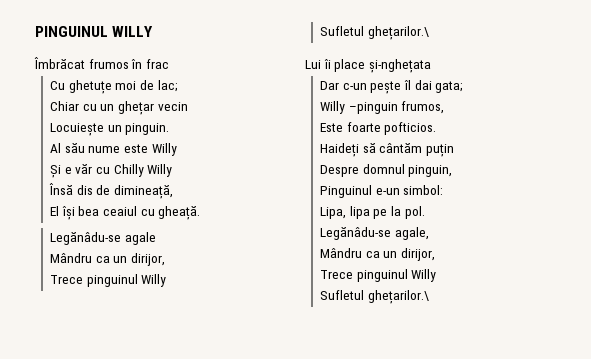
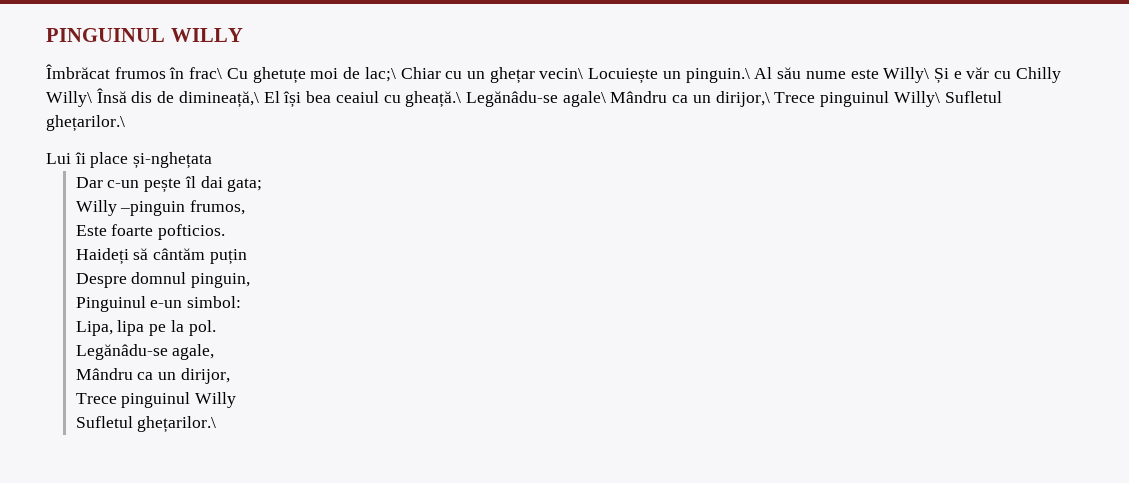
- Îmbrăcat frumos în frac
- Cu ghetuțe moi de lac;
- Chiar cu un ghețar vecin
- Locuiește un pinguin.
- Al său nume este Willy
- Și e văr cu Chilly Willy
- Însă dis de dimineață,
- El își bea ceaiul cu gheață.
- Legănâdu-se agale
- Mândru ca un dirijor,
- Trece pinguinul Willy
- Sufletul ghețarilor.\
+ Îmbrăcat frumos în frac\ Cu ghetuțe moi de lac;\ Chiar cu un ghețar vecin\ Locuiește un pinguin.\ Al său nume este Willy\ Și e văr cu Chilly Willy\ Însă dis de dimineață,\ El își bea ceaiul cu gheață.\ Legănâdu-se agale\ Mândru ca un dirijor,\ Trece pinguinul Willy\ Sufletul ghețarilor.\

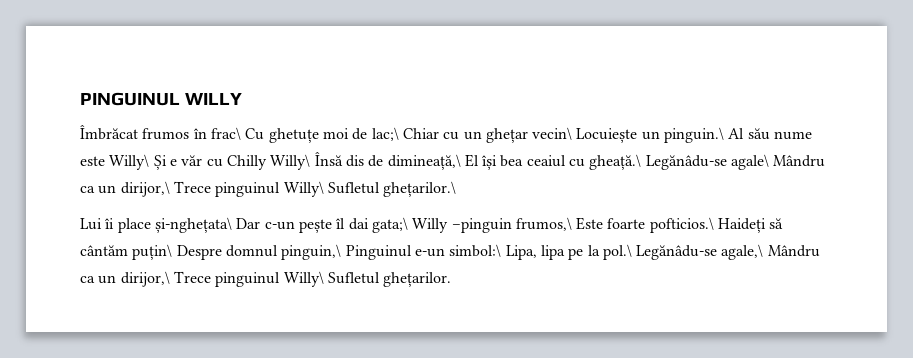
- Lui îi place și-nghețata
- Dar c-un pește îl dai gata;
- Willy –pinguin frumos,
- Este foarte pofticios.
- Haideți să cântăm puțin
- Despre domnul pinguin,
- Pinguinul e-un simbol:
- Lipa, lipa pe la pol.
- Legănâdu-se agale,
- Mândru ca un dirijor,
- Trece pinguinul Willy
- Sufletul ghețarilor.\
+ Lui îi place și-nghețata\ Dar c-un pește îl dai gata;\ Willy –pinguin frumos,\ Este foarte pofticios.\ Haideți să cântăm puțin\ Despre domnul pinguin,\ Pinguinul e-un simbol:\ Lipa, lipa pe la pol.\ Legănâdu-se agale,\ Mândru ca un dirijor,\ Trece pinguinul Willy\ Sufletul ghețarilor.

